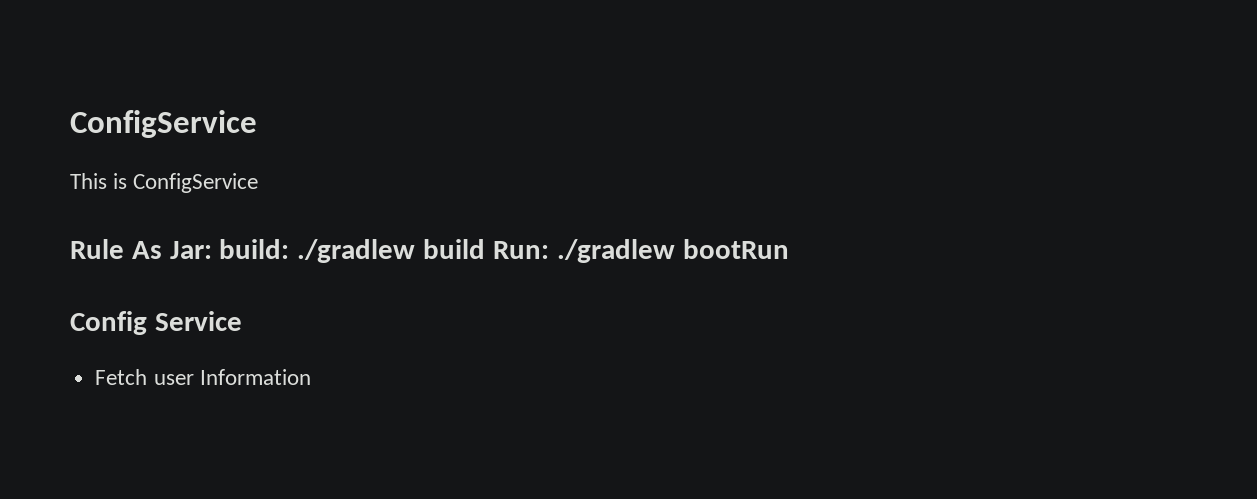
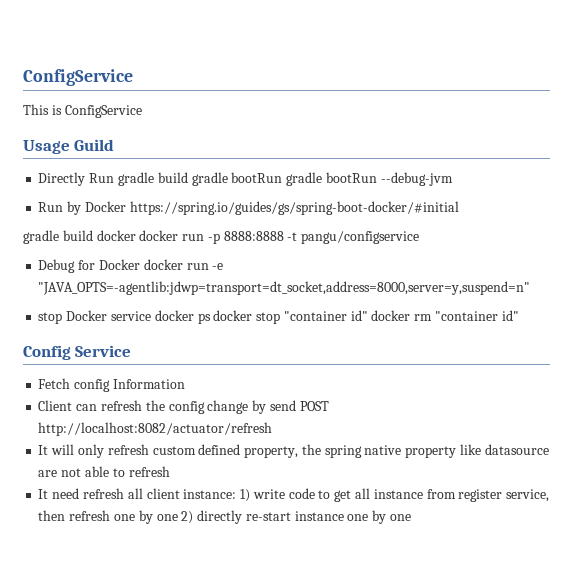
- Rule As Jar: build: ./gradlew build Run: ./gradlew bootRun
+ Usage Guild
+ Directly Run gradle build gradle bootRun gradle bootRun --debug-jvm
+ Run by Docker https://spring.io/guides/gs/spring-boot-docker/#initial
+ gradle build docker docker run -p 8888:8888 -t pangu/configservice
+ Debug for Docker docker run -e "JAVA_OPTS=-agentlib:jdwp=transport=dt_socket,address=8000,server=y,suspend=n"
+ stop Docker service docker ps docker stop "container id" docker rm "container id"
- Fetch user Information
+ Fetch config Information
+ Client can refresh the config change by send POST http://localhost:8082/actuator/refresh
+ It will only refresh custom defined property, the spring native property like datasource are not able to refresh
+ It need refresh all client instance: 1) write code to get all instance from register service, then refresh one by one 2) directly re-start instance one by one

